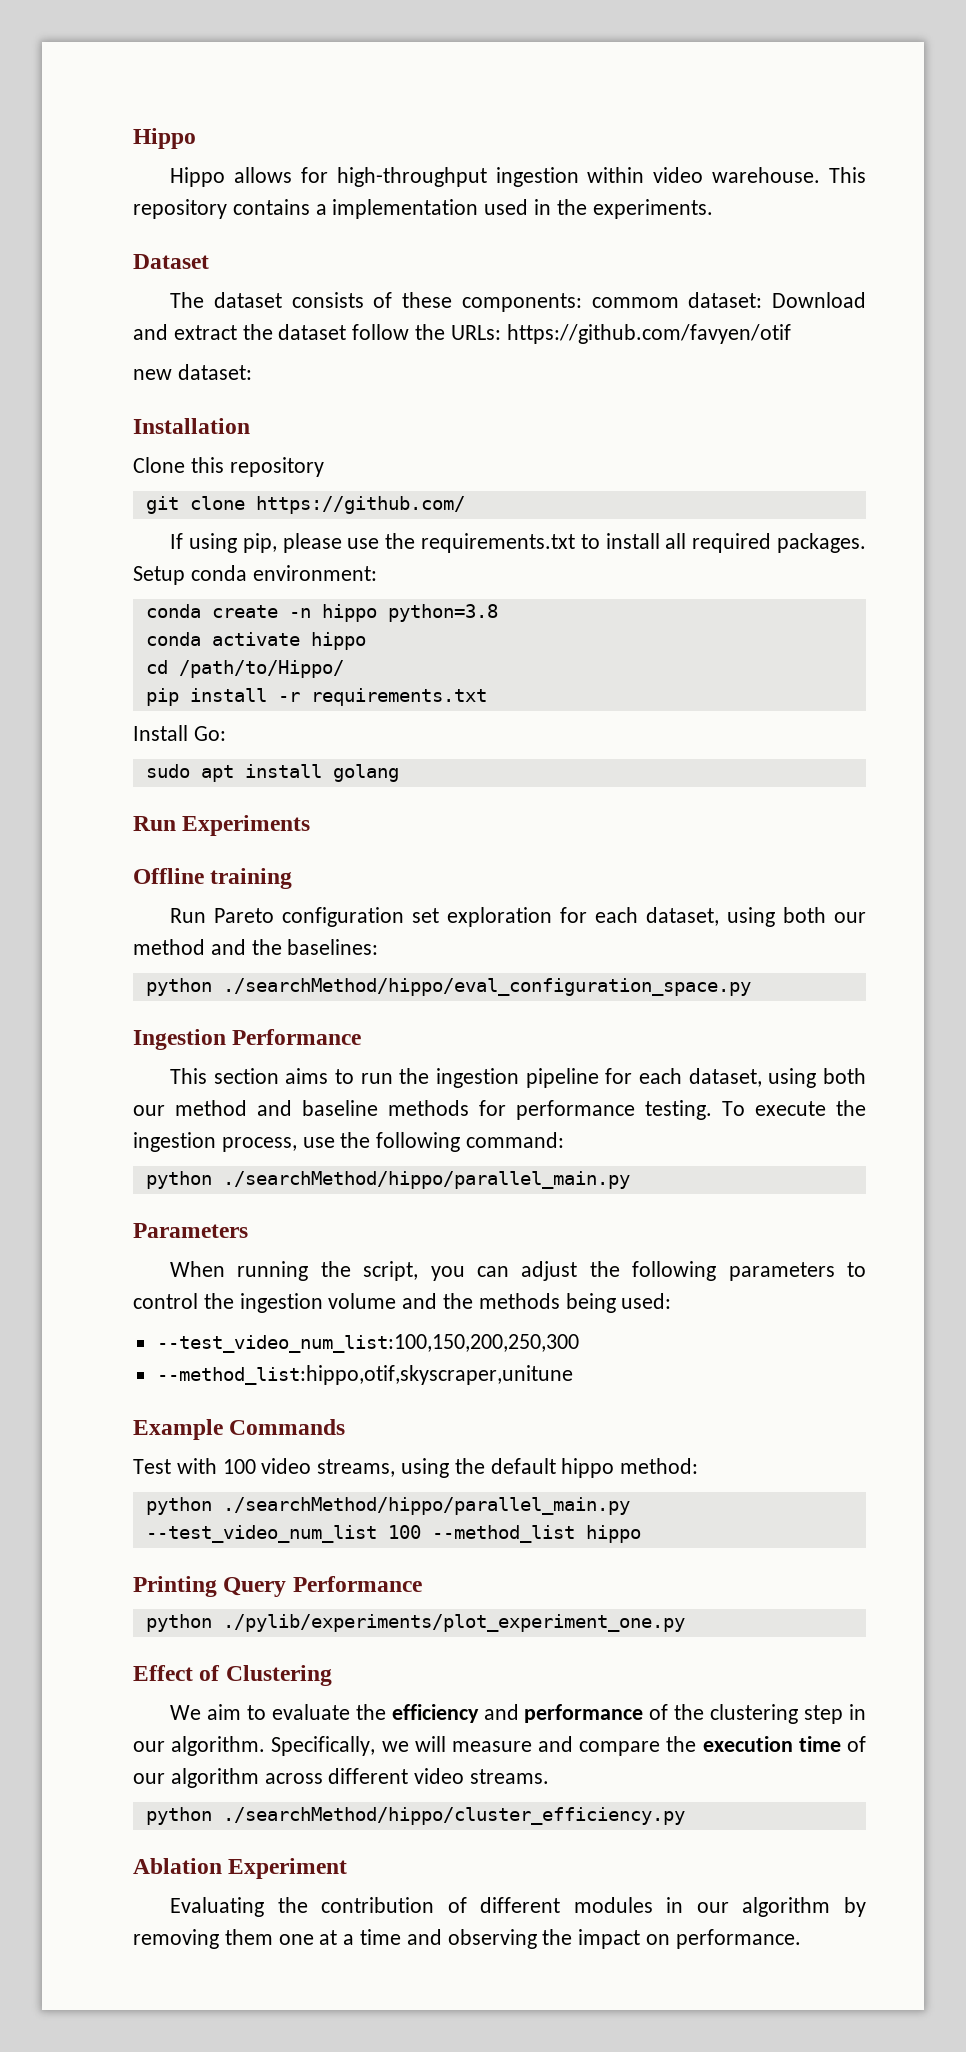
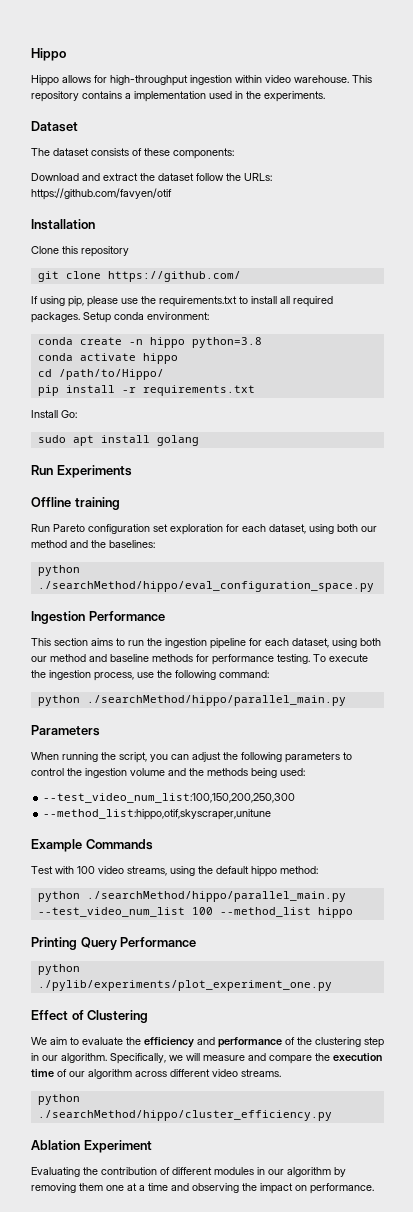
- The dataset consists of these components: commom dataset: Download and extract the dataset follow the URLs: https://github.com/favyen/otif
+ The dataset consists of these components:
+ Download and extract the dataset follow the URLs: https://github.com/favyen/otif
- new dataset:

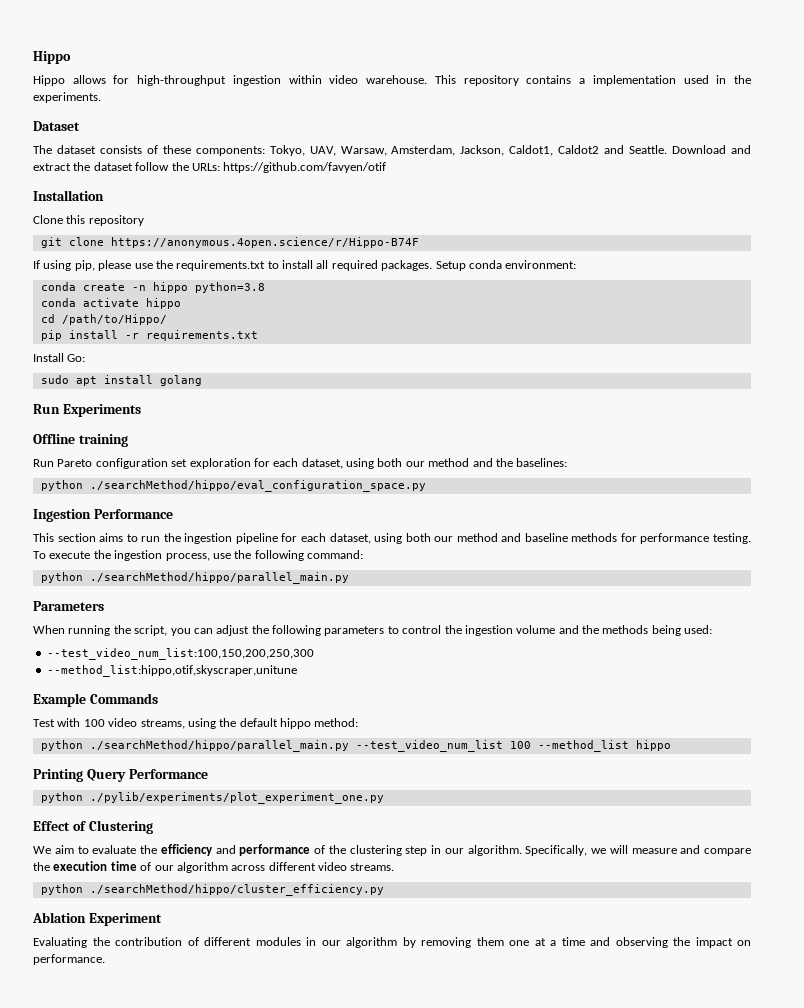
- The dataset consists of these components:
- Download and extract the dataset follow the URLs: https://github.com/favyen/otif
+ The dataset consists of these components: Tokyo, UAV, Warsaw, Amsterdam, Jackson, Caldot1, Caldot2 and Seattle. Download and extract the dataset follow the URLs: https://github.com/favyen/otif
- git clone https://github.com/
+ git clone https://anonymous.4open.science/r/Hippo-B74F

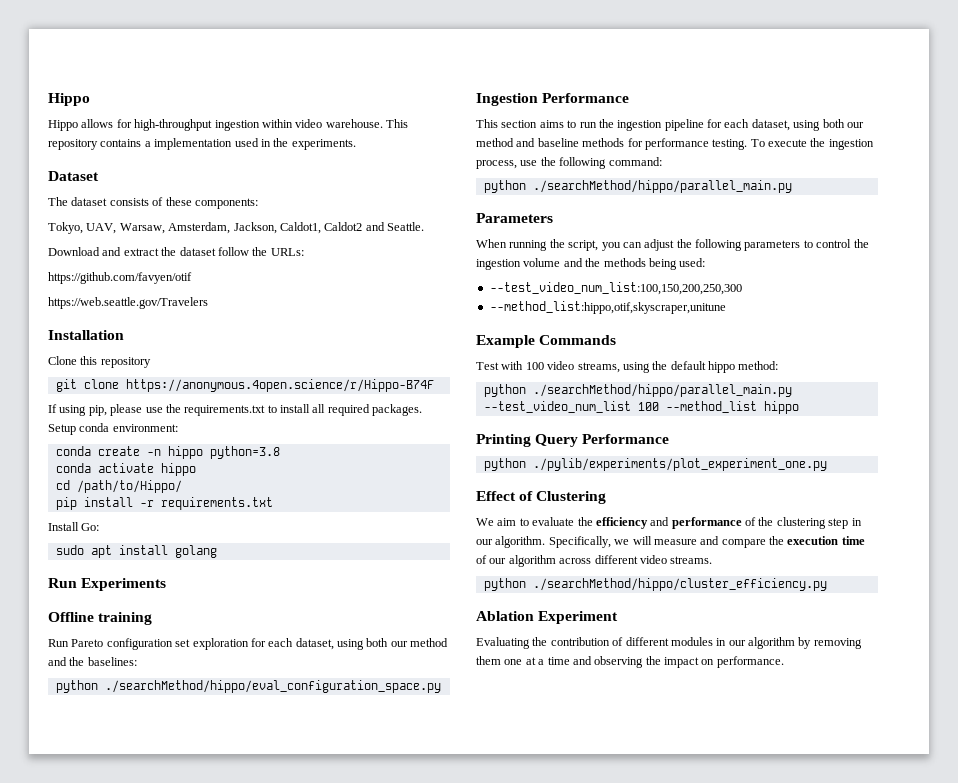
- The dataset consists of these components: Tokyo, UAV, Warsaw, Amsterdam, Jackson, Caldot1, Caldot2 and Seattle. Download and extract the dataset follow the URLs: https://github.com/favyen/otif
+ The dataset consists of these components:
+ Tokyo, UAV, Warsaw, Amsterdam, Jackson, Caldot1, Caldot2 and Seattle.
+ Download and extract the dataset follow the URLs:
+ https://github.com/favyen/otif
+ https://web.seattle.gov/Travelers

